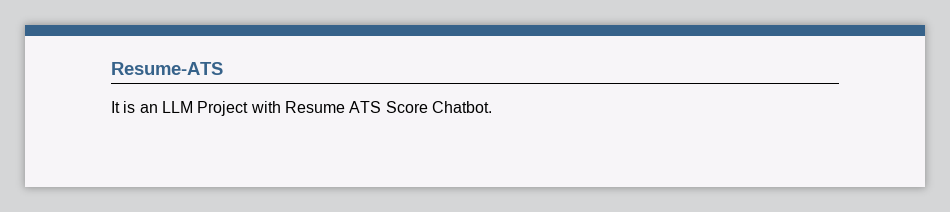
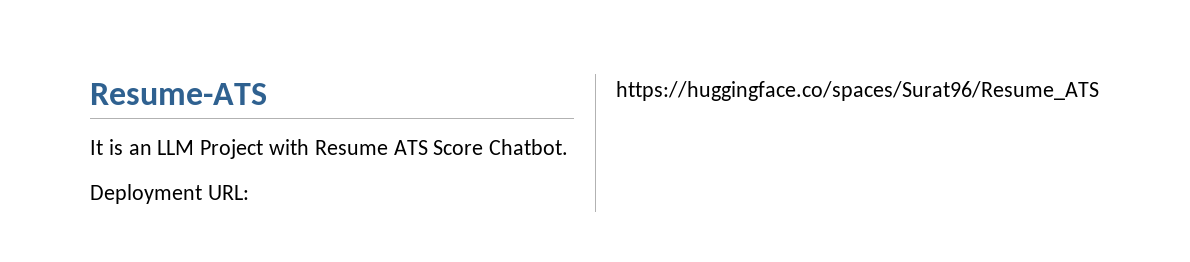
+ Deployment URL: https://huggingface.co/spaces/Surat96/Resume_ATS

